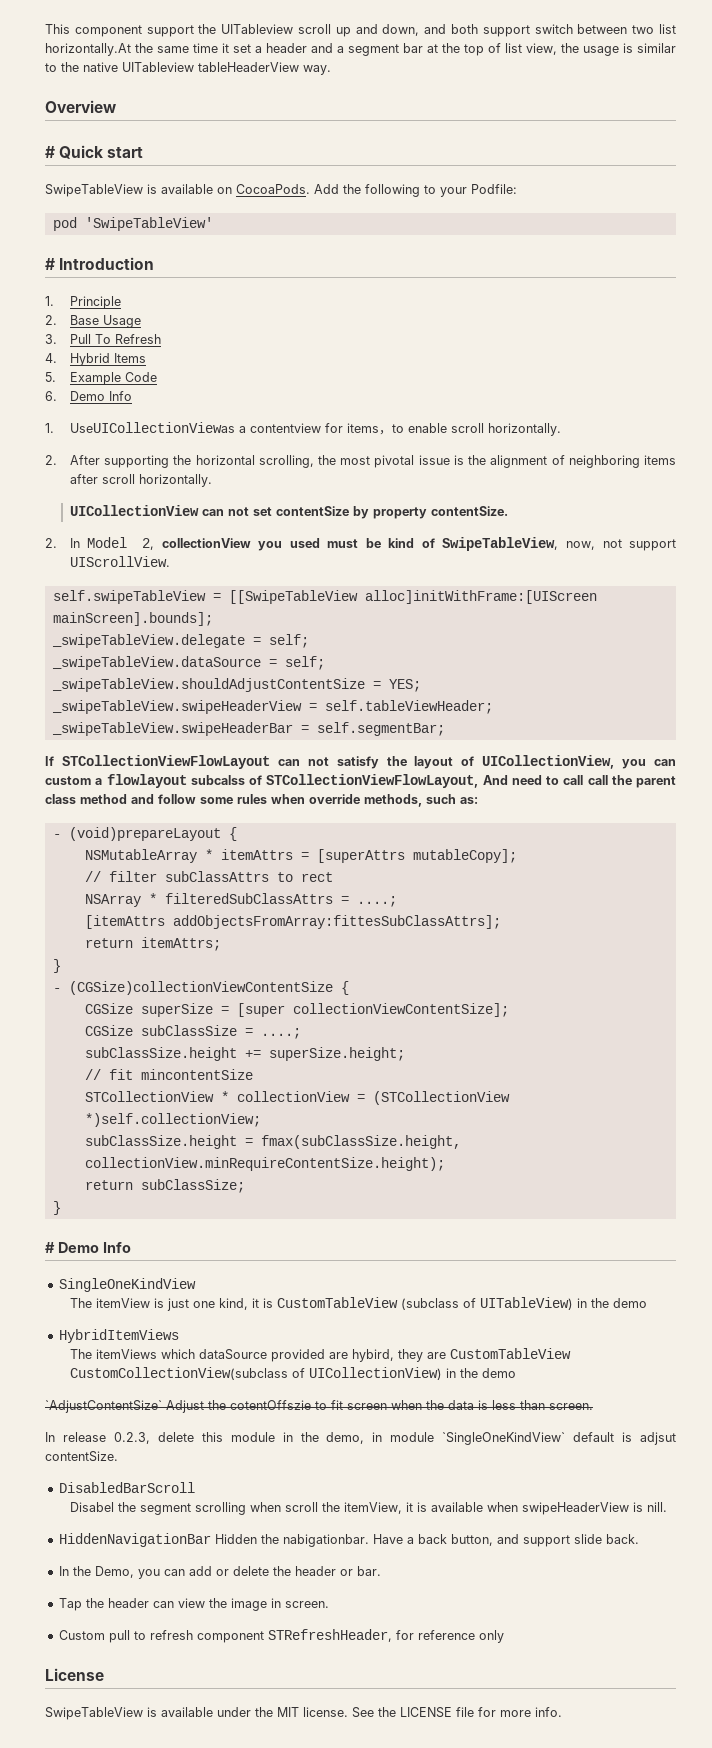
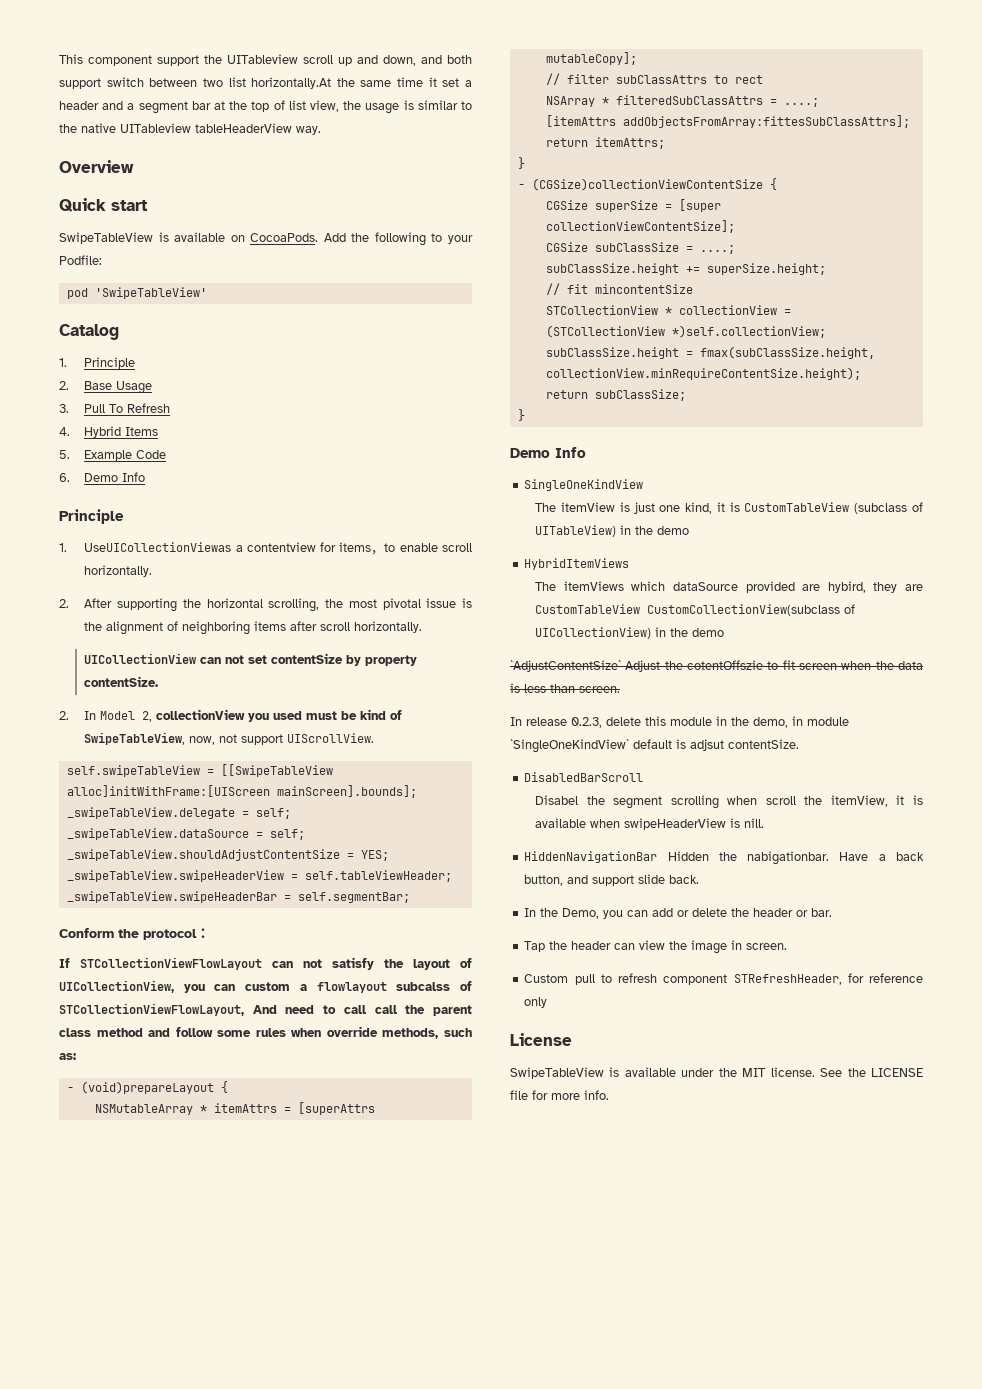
- # Quick start
+ Quick start
- # Introduction
+ Catalog
  6. Demo Info
+ Principle
+ Conform the protocol：
  return subClassSize;
  }
- # Demo Info
+ Demo Info

